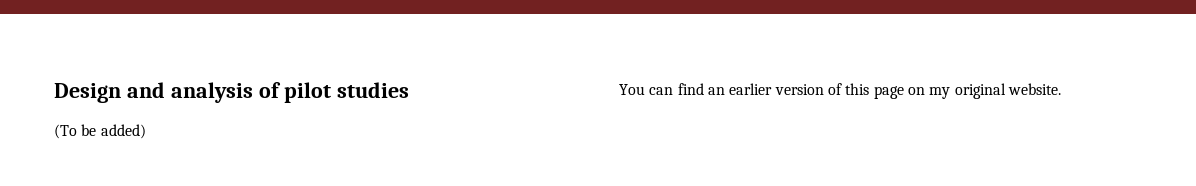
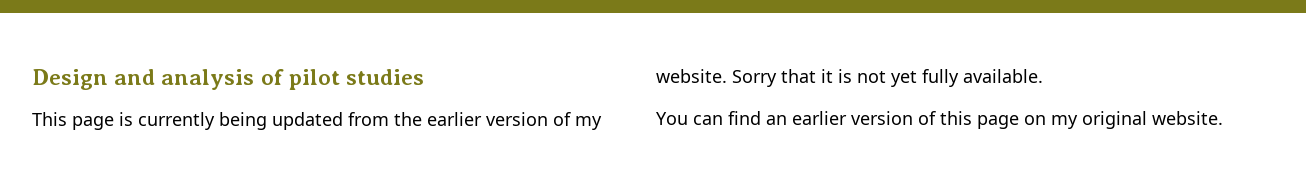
- (To be added)
+ This page is currently being updated from the earlier version of my website. Sorry that it is not yet fully available.

